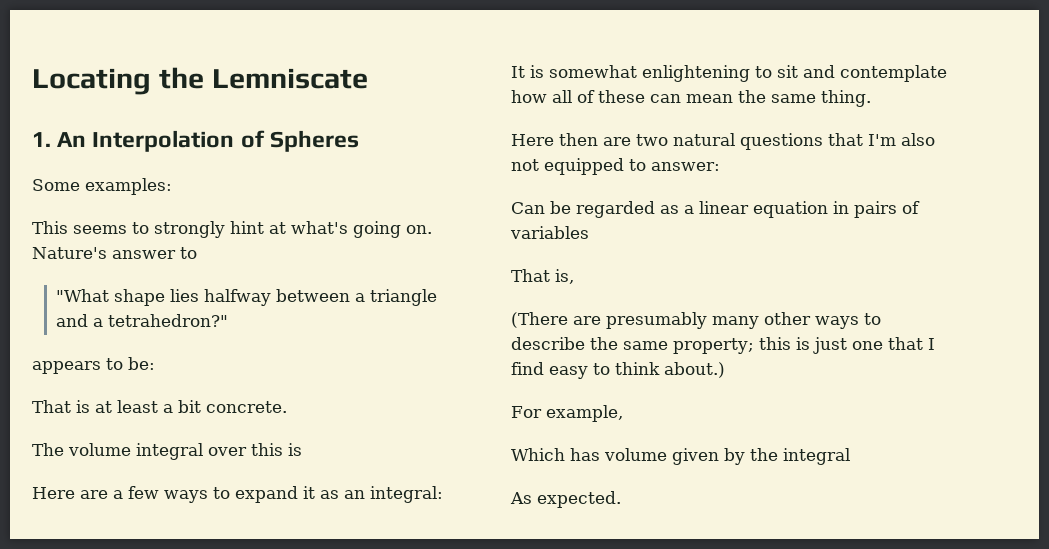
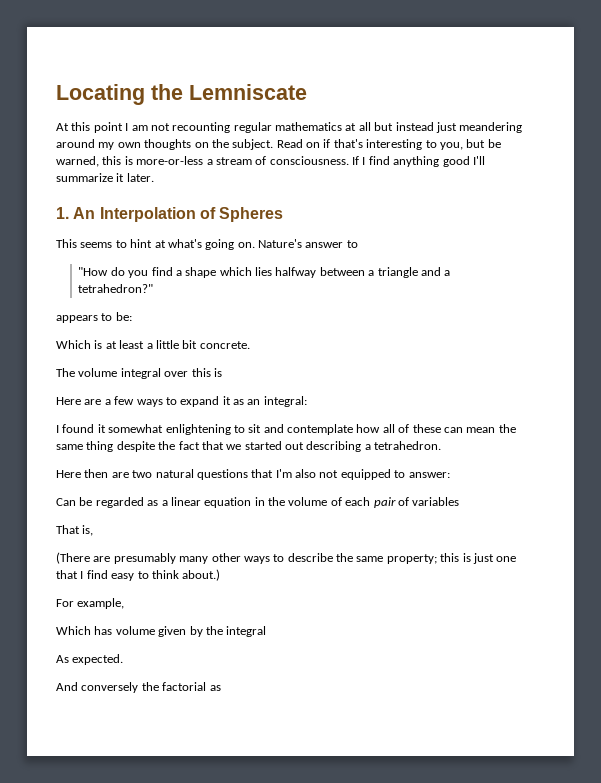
+ At this point I am not recounting regular mathematics at all but instead just meandering around my own thoughts on the subject. Read on if that's interesting to you, but be warned, this is more-or-less a stream of consciousness. If I find anything good I'll summarize it later.
- Some examples:
- This seems to strongly hint at what's going on.
+ This seems to hint at what's going on.
- "What shape lies halfway between a triangle and a tetrahedron?"
+ "How do you find a shape which lies halfway between a triangle and a tetrahedron?"
- That is at least a bit concrete.
+ Which is at least a little bit concrete.
- It is somewhat enlightening to sit and contemplate how all of these can mean the same thing.
+ I found it somewhat enlightening to sit and contemplate how all of these can mean the same thing despite the fact that we started out describing a tetrahedron.
- Can be regarded as a linear equation in pairs of variables
+ Can be regarded as a linear equation in the volume of each pair of variables
+ And conversely the factorial as

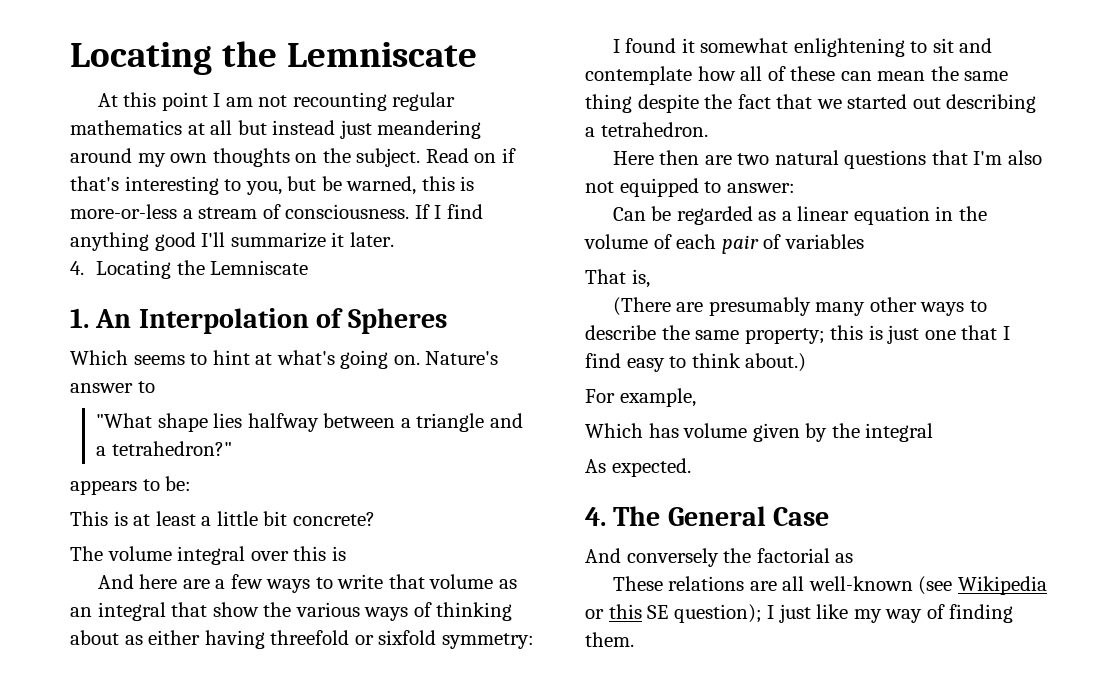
+ 4. Locating the Lemniscate
- This seems to hint at what's going on.
+ Which seems to hint at what's going on.
- "How do you find a shape which lies halfway between a triangle and a tetrahedron?"
+ "What shape lies halfway between a triangle and a tetrahedron?"
- Which is at least a little bit concrete.
+ This is at least a little bit concrete?
- Here are a few ways to expand it as an integral:
+ And here are a few ways to write that volume as an integral that show the various ways of thinking about as either having threefold or sixfold symmetry:
+ 4. The General Case
+ These relations are all well-known (see Wikipedia or this SE question); I just like my way of finding them.

